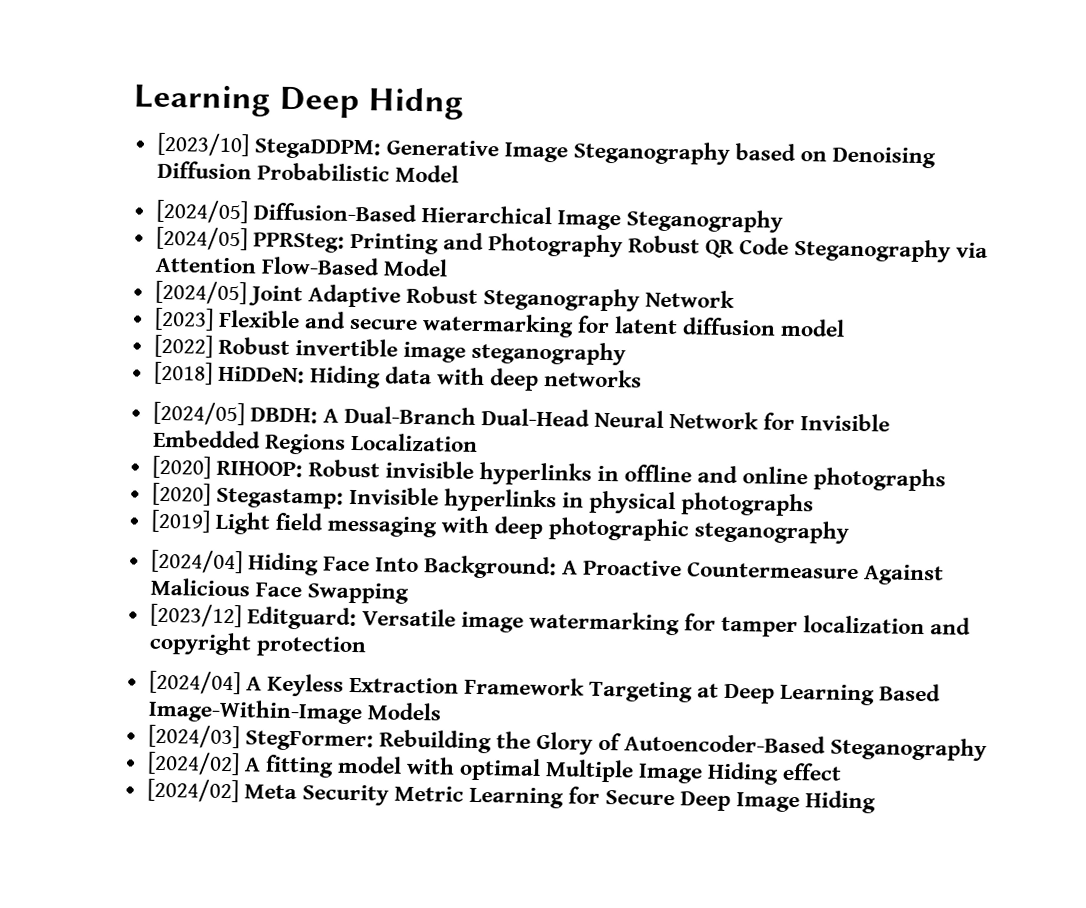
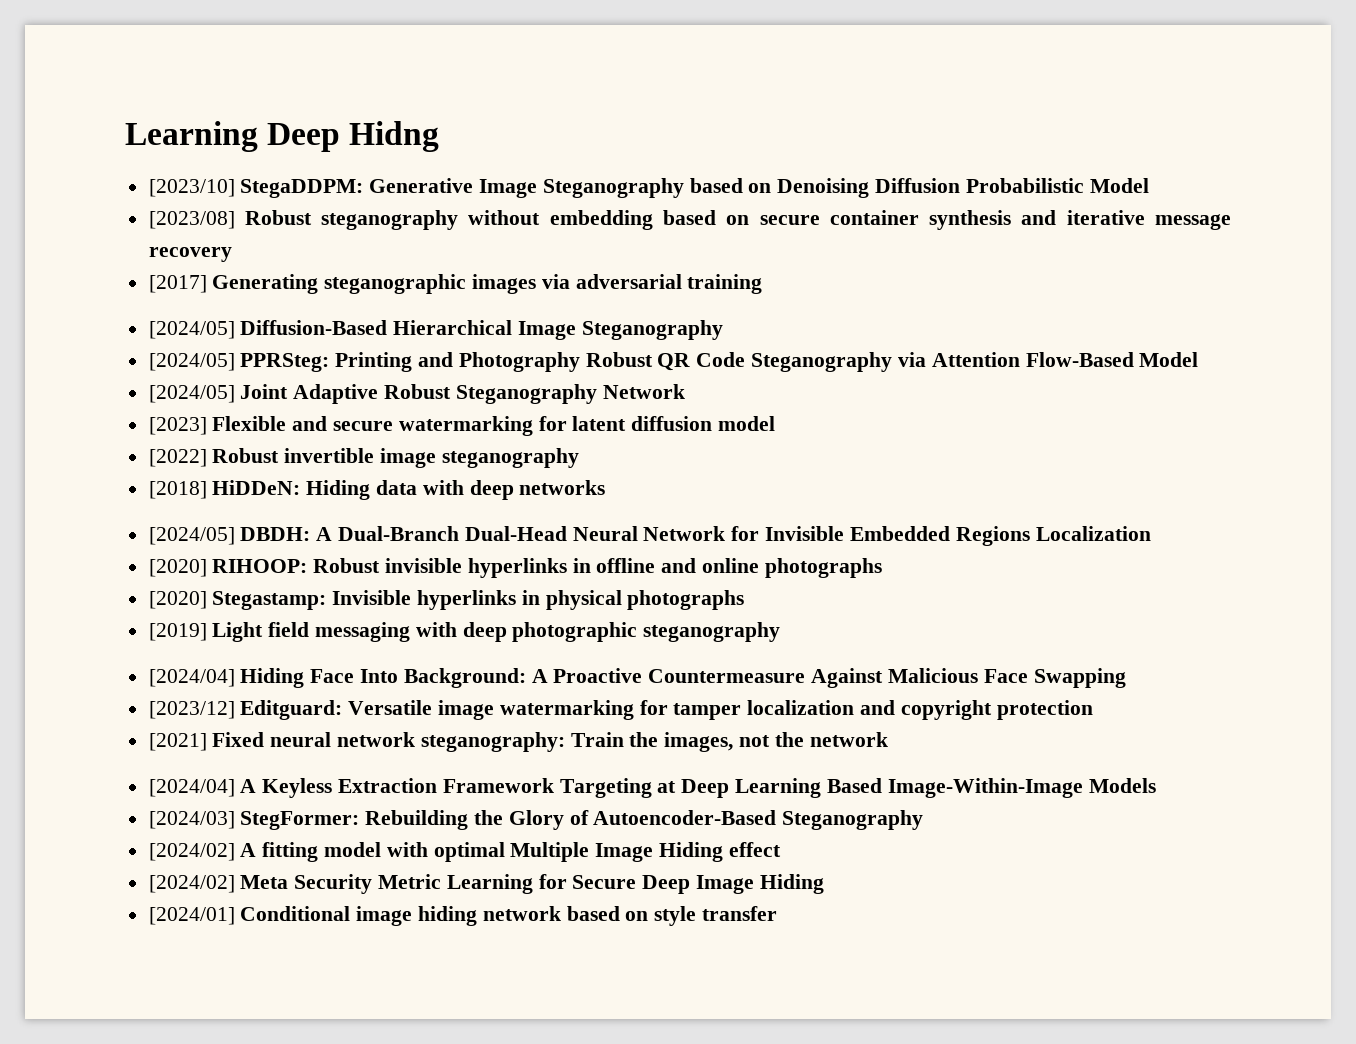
+ [2023/08] Robust steganography without embedding based on secure container synthesis and iterative message recovery
+ [2017] Generating steganographic images via adversarial training
+ [2021] Fixed neural network steganography: Train the images, not the network
+ [2024/01] Conditional image hiding network based on style transfer

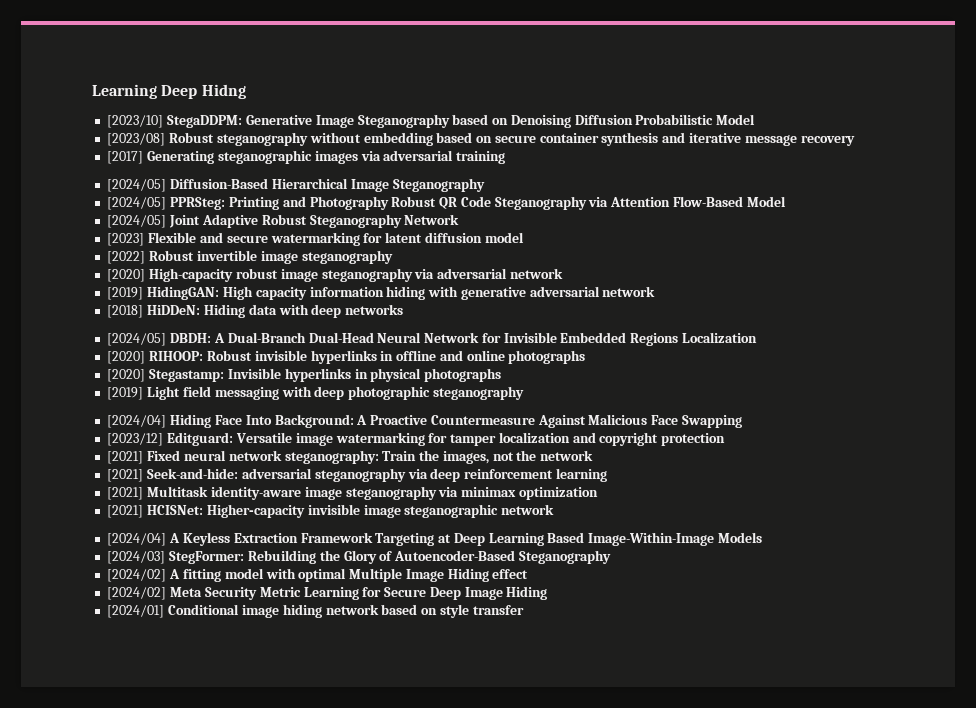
+ [2020] High-capacity robust image steganography via adversarial network
+ [2019] HidingGAN: High capacity information hiding with generative adversarial network
+ [2021] Seek-and-hide: adversarial steganography via deep reinforcement learning
+ [2021] Multitask identity-aware image steganography via minimax optimization
+ [2021] HCISNet: Higher‐capacity invisible image steganographic network

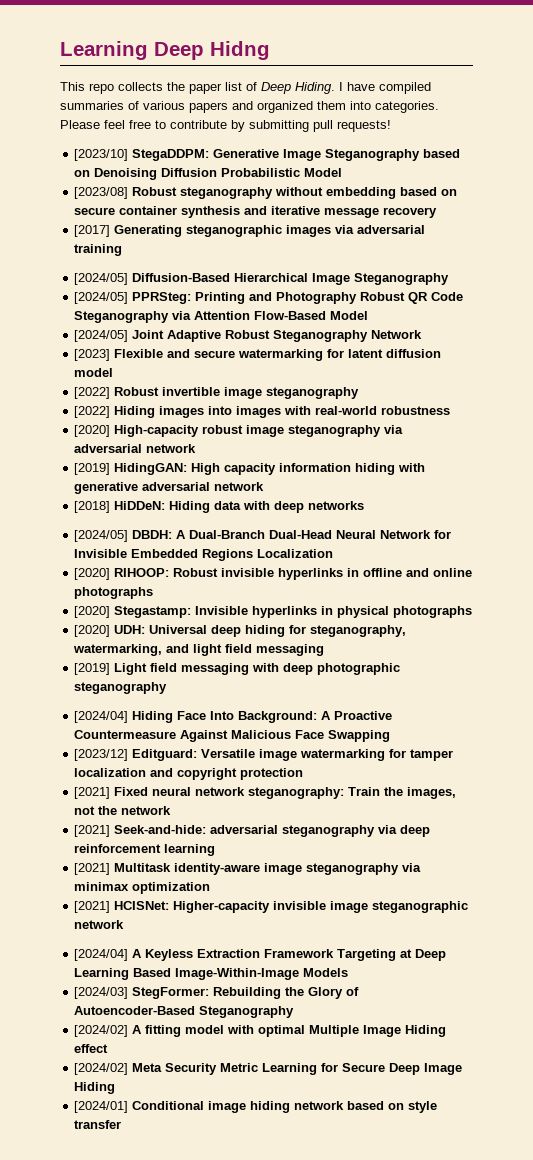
+ This repo collects the paper list of Deep Hiding. I have compiled summaries of various papers and organized them into categories. Please feel free to contribute by submitting pull requests!
+ [2022] Hiding images into images with real-world robustness
+ [2020] UDH: Universal deep hiding for steganography, watermarking, and light field messaging

